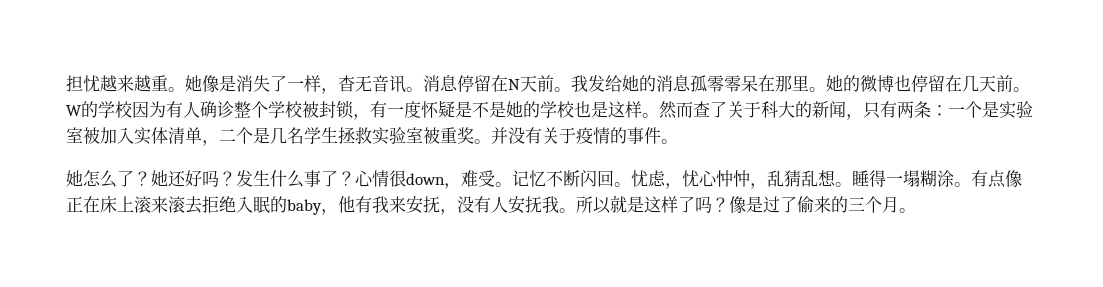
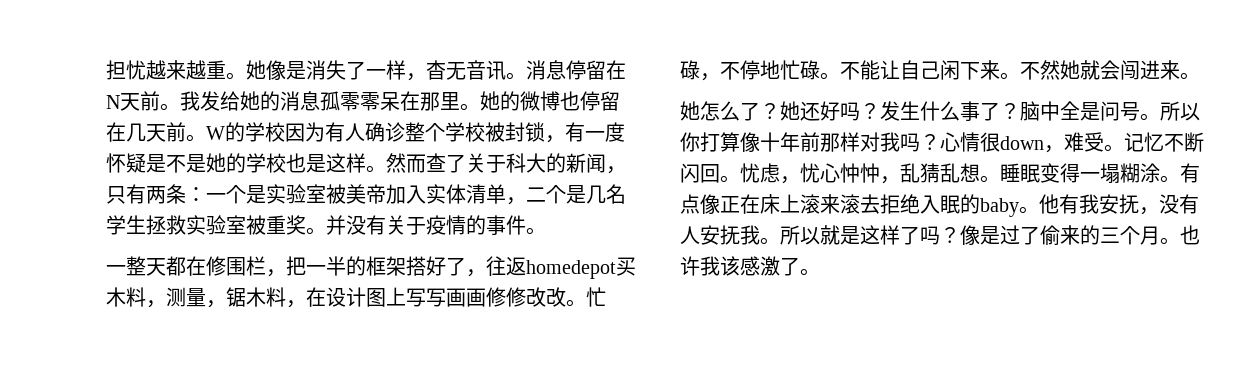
- 然而查了关于科大的新闻，只有两条：一个是实验室被加入实体清单，二个是几名学生拯救实验室被重奖。
+ 然而查了关于科大的新闻，只有两条：一个是实验室被美帝加入实体清单，二个是几名学生拯救实验室被重奖。
+ 一整天都在修围栏，把一半的框架搭好了，往返homedepot买木料，测量，锯木料，在设计图上写写画画修修改改。忙碌，不停地忙碌。不能让自己闲下来。不然她就会闯进来。
+ 脑中全是问号。所以你打算像十年前那样对我吗？
- 睡得一塌糊涂。
+ 睡眠变得一塌糊涂。
- 有点像正在床上滚来滚去拒绝入眠的baby，他有我来安抚，没有人安抚我。
+ 有点像正在床上滚来滚去拒绝入眠的baby。他有我安抚，没有人安抚我。
+ 也许我该感激了。

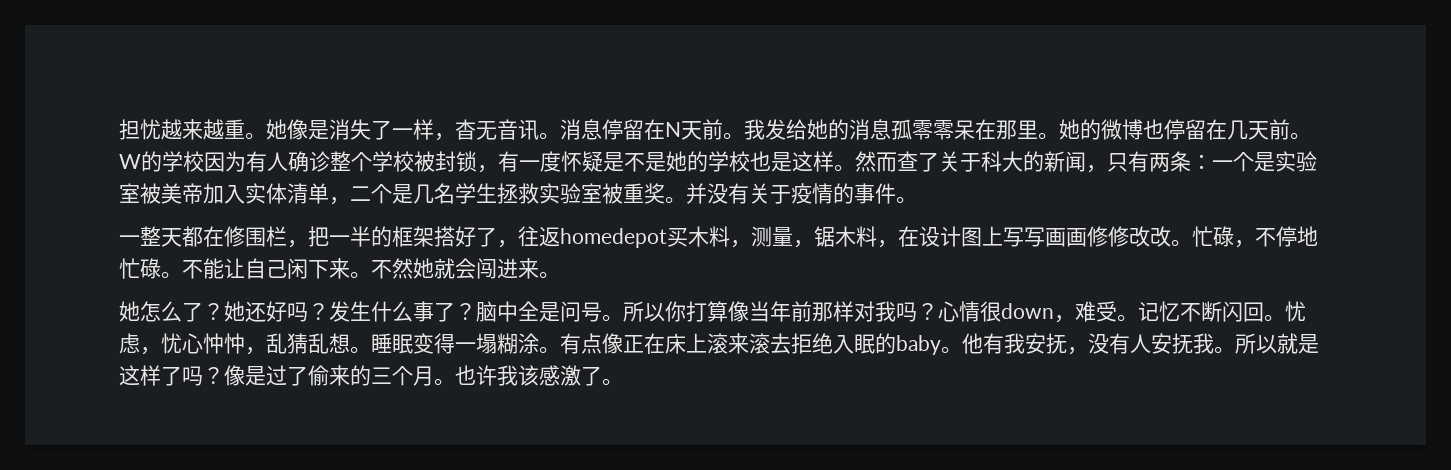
- 所以你打算像十年前那样对我吗？
+ 所以你打算像当年前那样对我吗？

